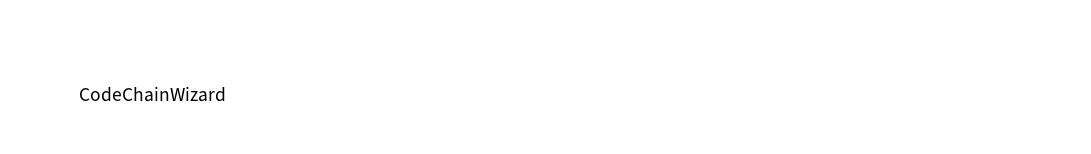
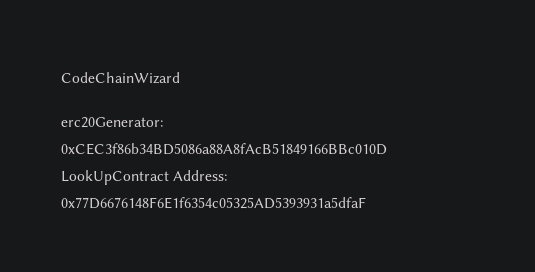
+ erc20Generator: 0xCEC3f86b34BD5086a88A8fAcB51849166BBc010D LookUpContract Address: 0x77D6676148F6E1f6354c05325AD5393931a5dfaF

